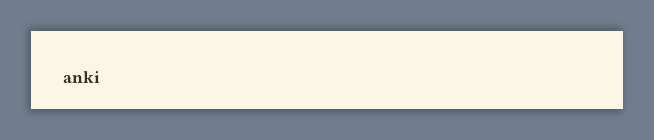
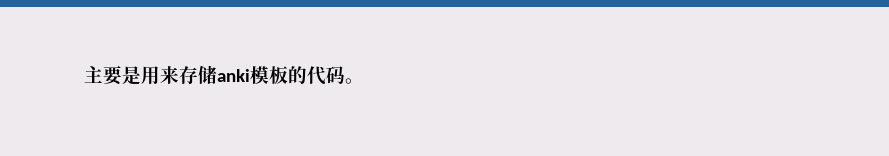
- anki
+ 主要是用来存储anki模板的代码。

